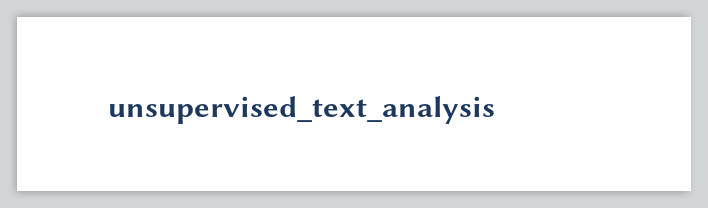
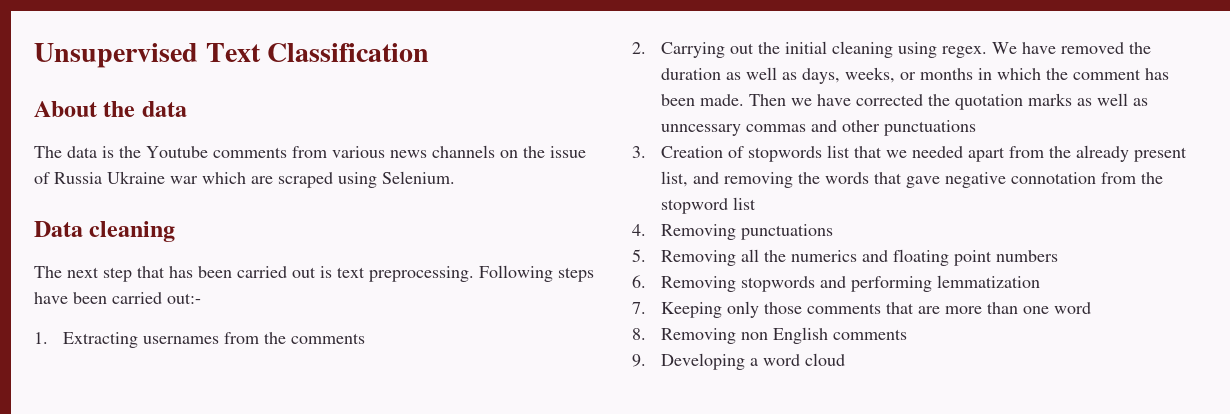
- unsupervised_text_analysis
+ Unsupervised Text Classification
+ About the data
+ The data is the Youtube comments from various news channels on the issue of Russia Ukraine war which are scraped using Selenium.
+ Data cleaning
+ The next step that has been carried out is text preprocessing. Following steps have been carried out:-
+ 1. Extracting usernames from the comments
+ 2. Carrying out the initial cleaning using regex. We have removed the duration as well as days, weeks, or months in which the comment has been made. Then we have corrected the quotation marks as well as unncessary commas and other punctuations
+ 3. Creation of stopwords list that we needed apart from the already present list, and removing the words that gave negative connotation from the stopword list
+ 4. Removing punctuations
+ 5. Removing all the numerics and floating point numbers
+ 6. Removing stopwords and performing lemmatization
+ 7. Keeping only those comments that are more than one word
+ 8. Removing non English comments
+ 9. Developing a word cloud

